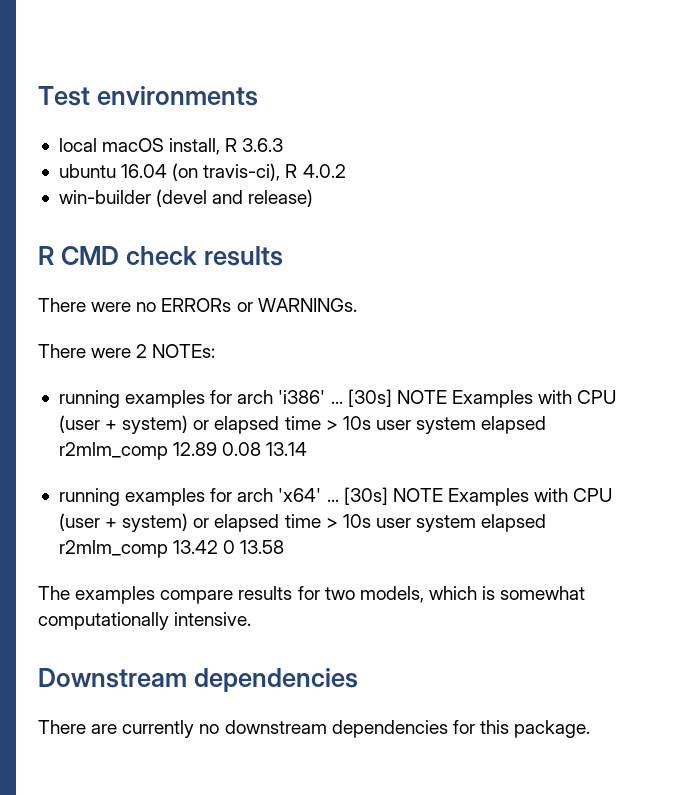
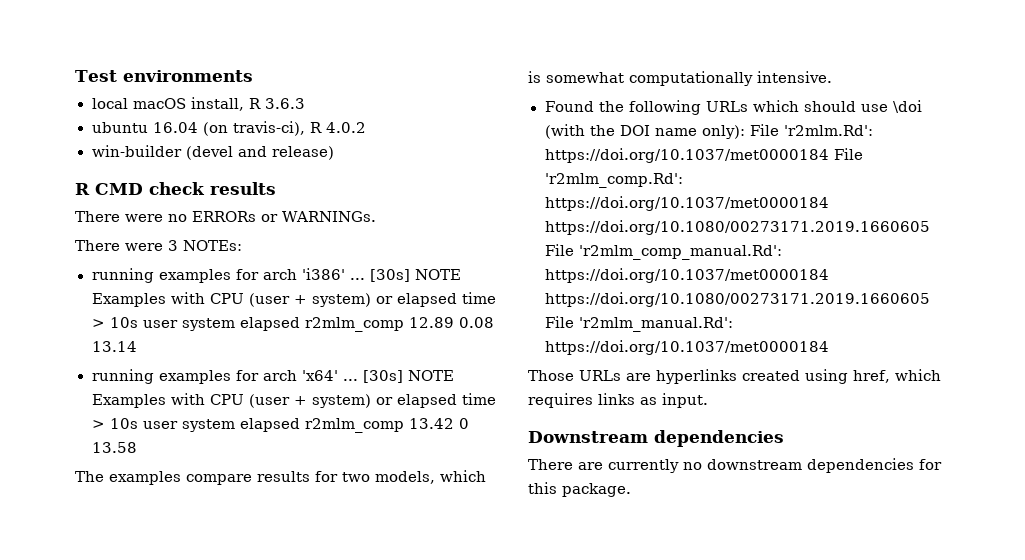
- There were 2 NOTEs:
+ There were 3 NOTEs:
+ Found the following URLs which should use \doi (with the DOI name only): File 'r2mlm.Rd': https://doi.org/10.1037/met0000184 File 'r2mlm_comp.Rd': https://doi.org/10.1037/met0000184 https://doi.org/10.1080/00273171.2019.1660605 File 'r2mlm_comp_manual.Rd': https://doi.org/10.1037/met0000184 https://doi.org/10.1080/00273171.2019.1660605 File 'r2mlm_manual.Rd': https://doi.org/10.1037/met0000184
+ Those URLs are hyperlinks created using href, which requires links as input.

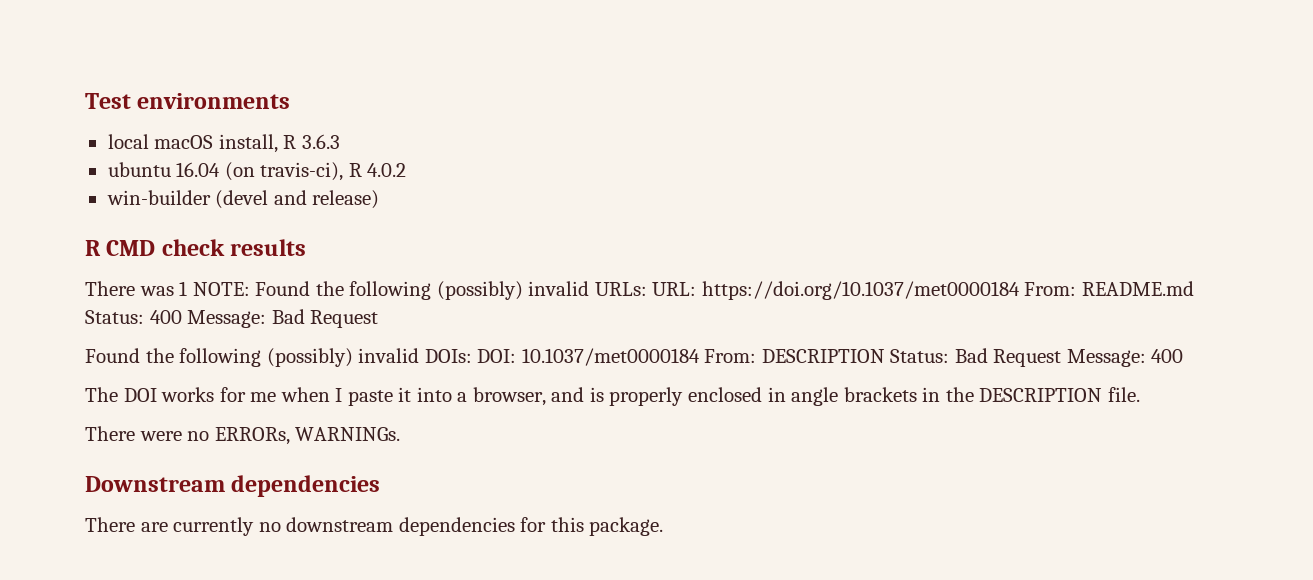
- There were no ERRORs or WARNINGs.
- There were 3 NOTEs:
- running examples for arch 'i386' ... [30s] NOTE Examples with CPU (user + system) or elapsed time > 10s user system elapsed r2mlm_comp 12.89 0.08 13.14
- running examples for arch 'x64' ... [30s] NOTE Examples with CPU (user + system) or elapsed time > 10s user system elapsed r2mlm_comp 13.42 0 13.58
- The examples compare results for two models, which is somewhat computationally intensive.
- Found the following URLs which should use \doi (with the DOI name only): File 'r2mlm.Rd': https://doi.org/10.1037/met0000184 File 'r2mlm_comp.Rd': https://doi.org/10.1037/met0000184 https://doi.org/10.1080/00273171.2019.1660605 File 'r2mlm_comp_manual.Rd': https://doi.org/10.1037/met0000184 https://doi.org/10.1080/00273171.2019.1660605 File 'r2mlm_manual.Rd': https://doi.org/10.1037/met0000184
- Those URLs are hyperlinks created using href, which requires links as input.
+ There was 1 NOTE: Found the following (possibly) invalid URLs: URL: https://doi.org/10.1037/met0000184 From: README.md Status: 400 Message: Bad Request
+ Found the following (possibly) invalid DOIs: DOI: 10.1037/met0000184 From: DESCRIPTION Status: Bad Request Message: 400
+ The DOI works for me when I paste it into a browser, and is properly enclosed in angle brackets in the DESCRIPTION file.
+ There were no ERRORs, WARNINGs.

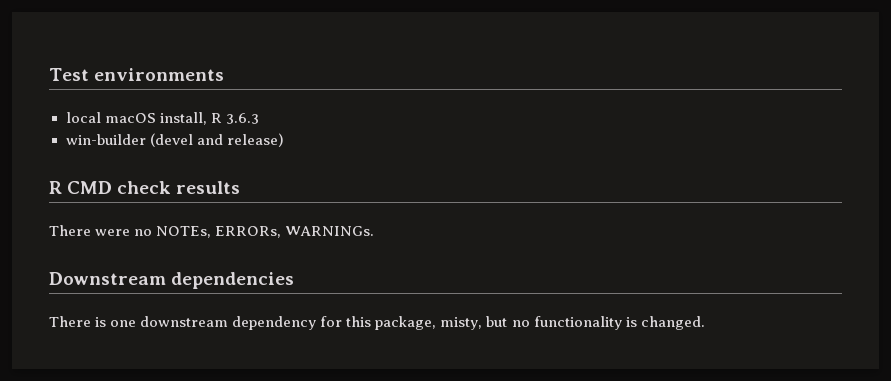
- ubuntu 16.04 (on travis-ci), R 4.0.2
- There was 1 NOTE: Found the following (possibly) invalid URLs: URL: https://doi.org/10.1037/met0000184 From: README.md Status: 400 Message: Bad Request
- Found the following (possibly) invalid DOIs: DOI: 10.1037/met0000184 From: DESCRIPTION Status: Bad Request Message: 400
- The DOI works for me when I paste it into a browser, and is properly enclosed in angle brackets in the DESCRIPTION file.
- There were no ERRORs, WARNINGs.
+ There were no NOTEs, ERRORs, WARNINGs.
- There are currently no downstream dependencies for this package.
+ There is one downstream dependency for this package, misty, but no functionality is changed.

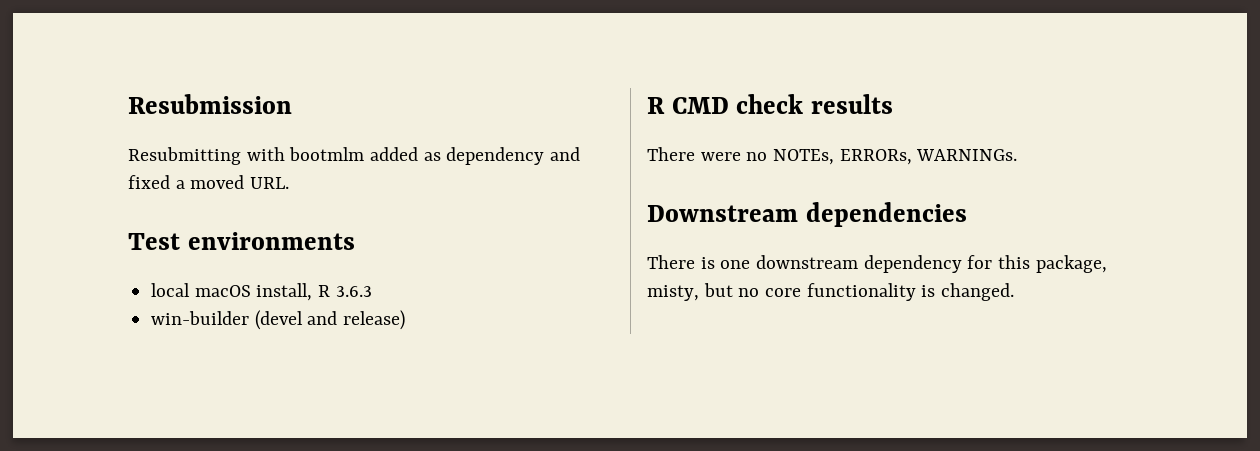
+ Resubmission
+ Resubmitting with bootmlm added as dependency and fixed a moved URL.
- There is one downstream dependency for this package, misty, but no functionality is changed.
+ There is one downstream dependency for this package, misty, but no core functionality is changed.

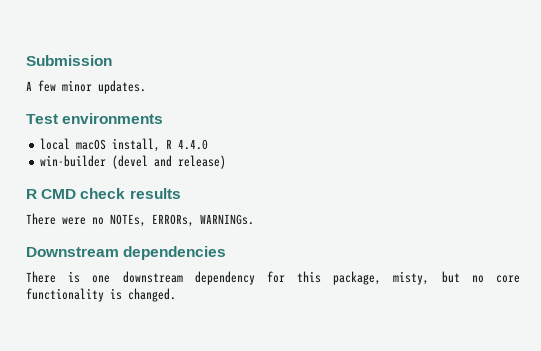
- Resubmission
- Resubmitting with bootmlm added as dependency and fixed a moved URL.
+ Submission
+ A few minor updates.
- local macOS install, R 3.6.3
+ local macOS install, R 4.4.0

